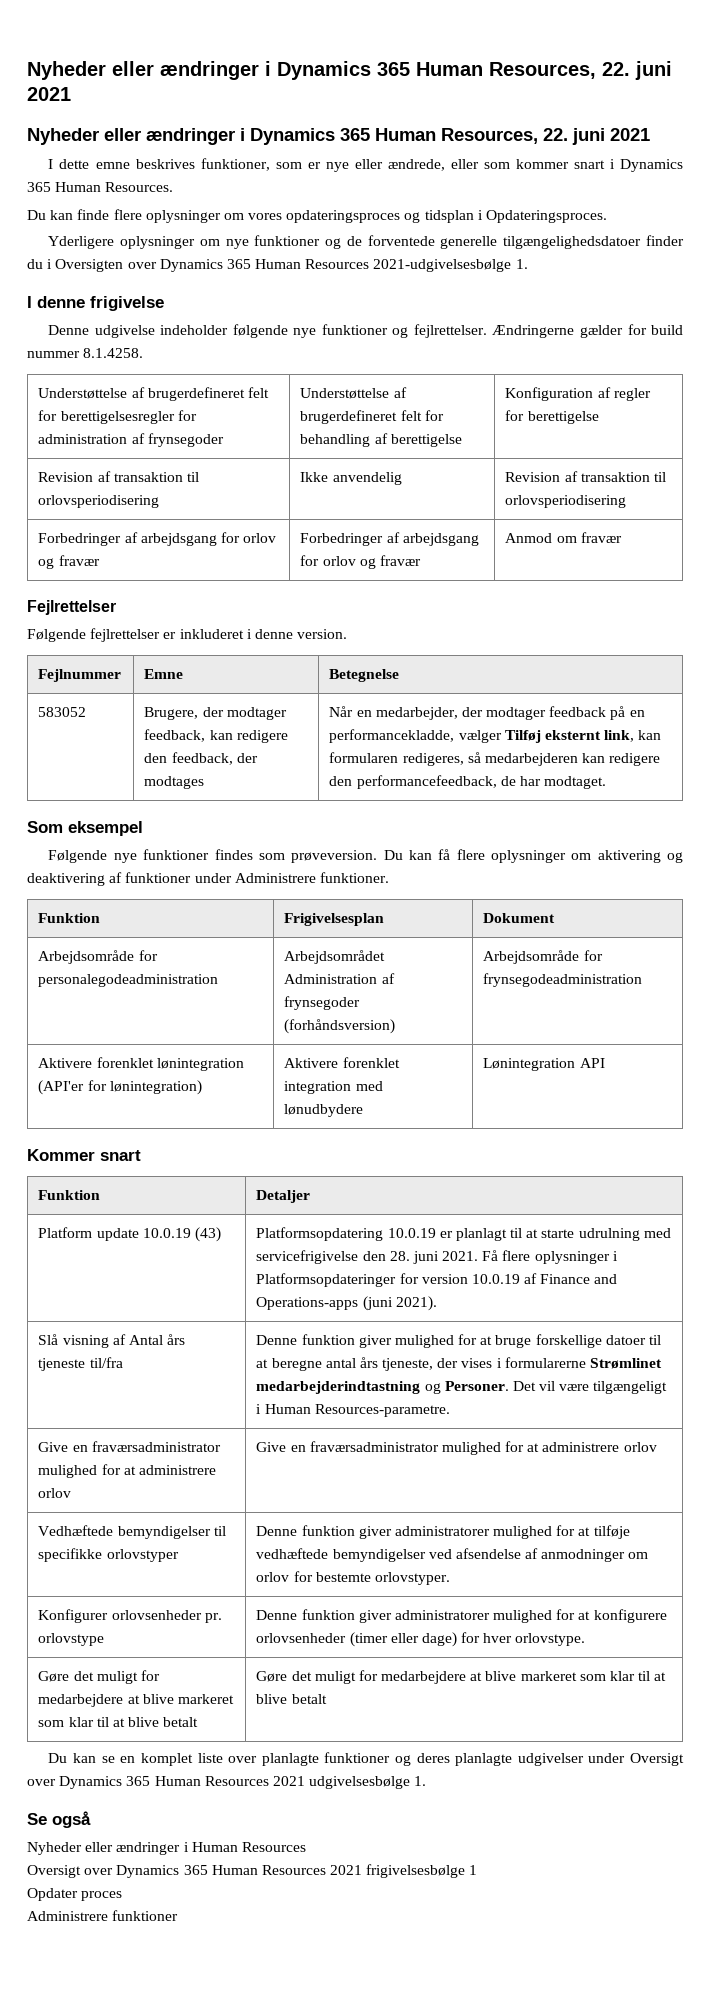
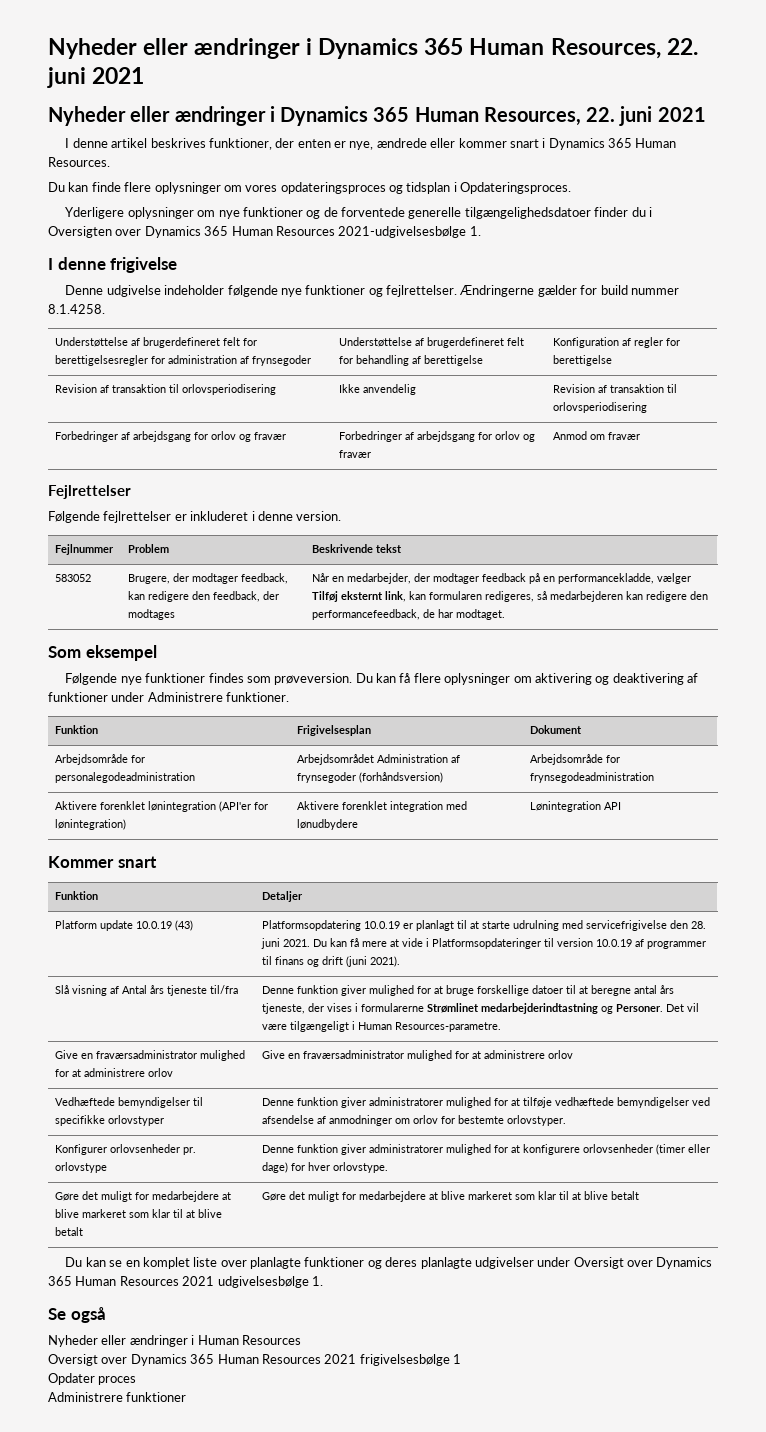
- I dette emne beskrives funktioner, som er nye eller ændrede, eller som kommer snart i Dynamics 365 Human Resources.
+ I denne artikel beskrives funktioner, der enten er nye, ændrede eller kommer snart i Dynamics 365 Human Resources.
- Fejlnummer | Emne | Betegnelse
+ Fejlnummer | Problem | Beskrivende tekst
- Platform update 10.0.19 (43) | Platformsopdatering 10.0.19 er planlagt til at starte udrulning med servicefrigivelse den 28. juni 2021. Få flere oplysninger i Platformsopdateringer for version 10.0.19 af Finance and Operations-apps (juni 2021).
+ Platform update 10.0.19 (43) | Platformsopdatering 10.0.19 er planlagt til at starte udrulning med servicefrigivelse den 28. juni 2021. Du kan få mere at vide i Platformsopdateringer til version 10.0.19 af programmer til finans og drift (juni 2021).

